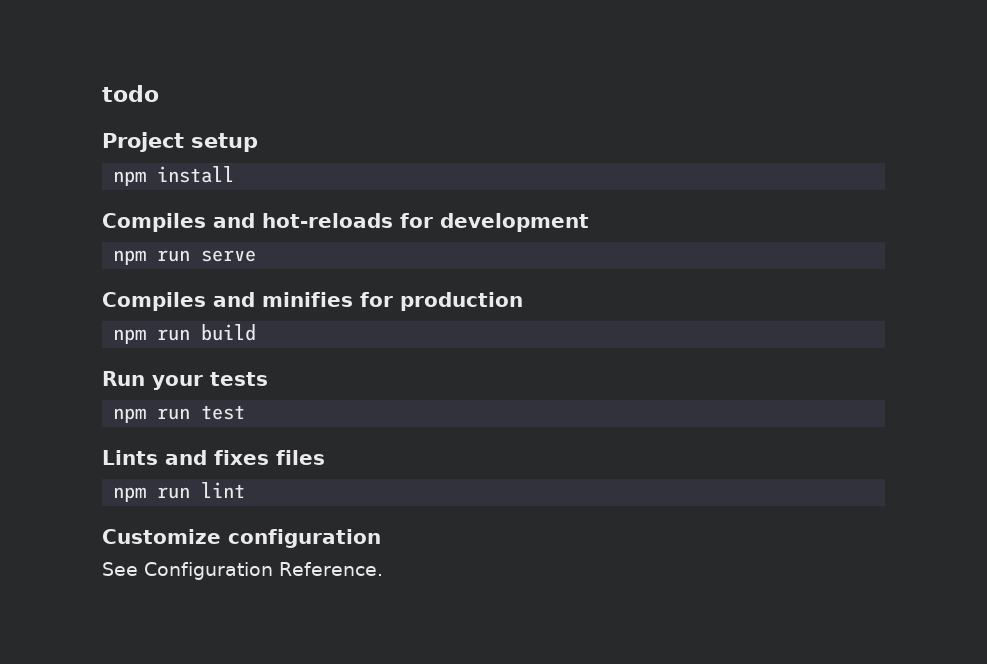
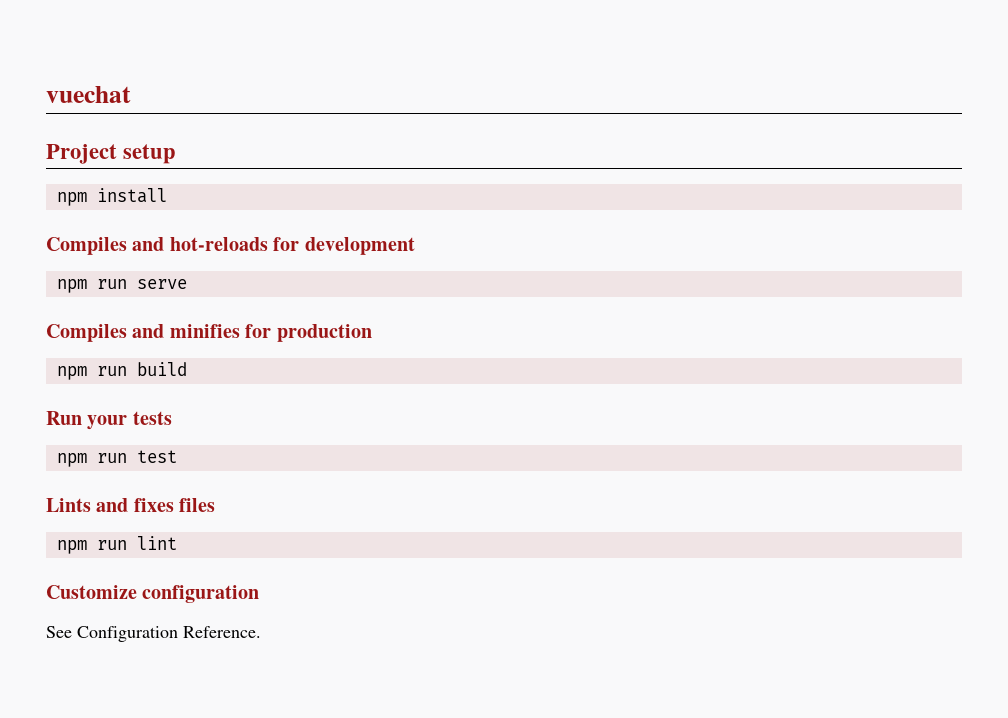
- todo
+ vuechat

